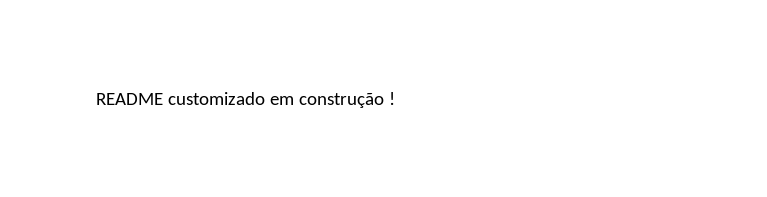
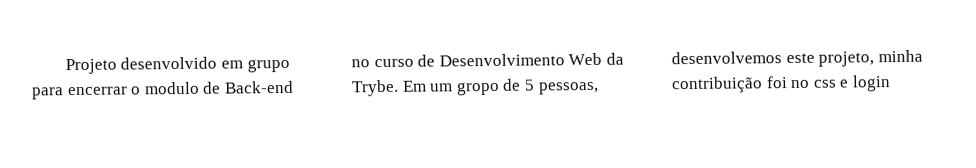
- README customizado em construção !
+ Projeto desenvolvido em grupo para encerrar o modulo de Back-end no curso de Desenvolvimento Web da Trybe. Em um gropo de 5 pessoas, desenvolvemos este projeto, minha contribuição foi no css e login

